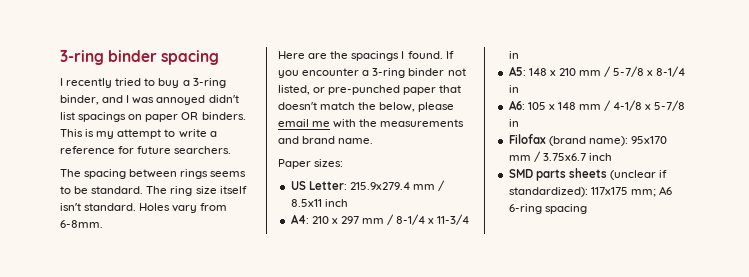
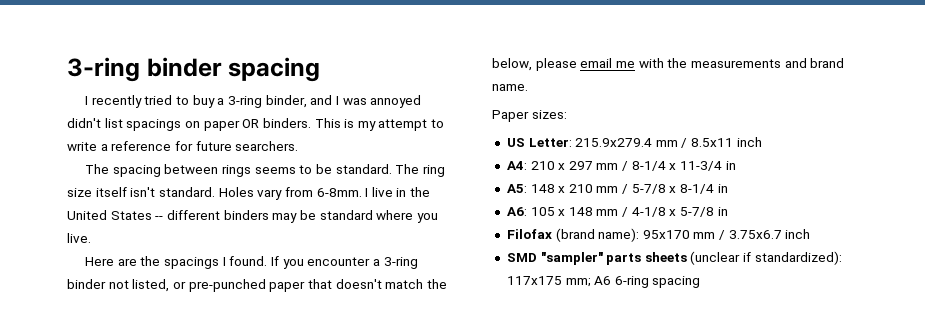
+ I live in the United States -- different binders may be standard where you live.
- SMD parts sheets (unclear if standardized): 117x175 mm; A6 6-ring spacing
+ SMD "sampler" parts sheets (unclear if standardized): 117x175 mm; A6 6-ring spacing

